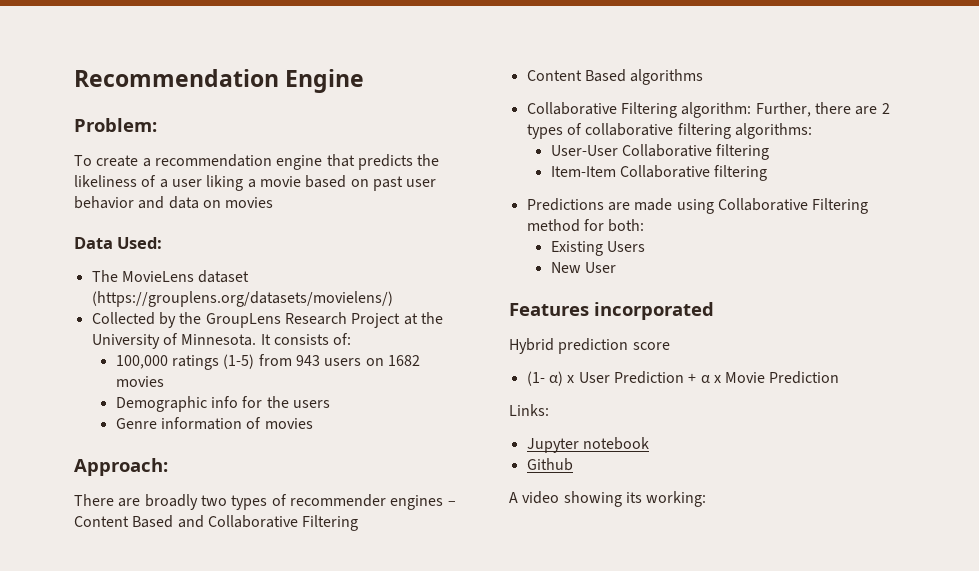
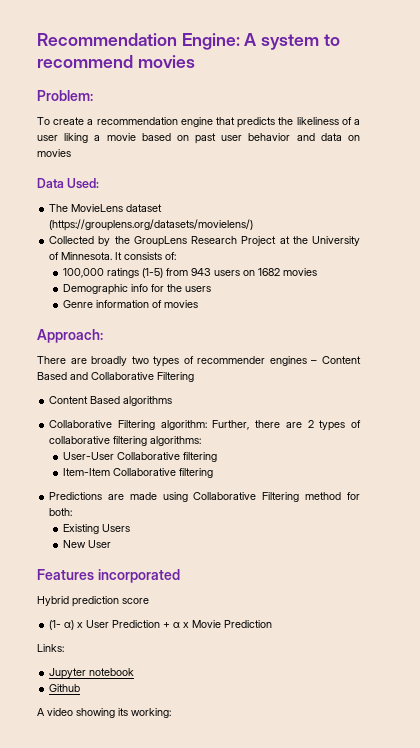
- Recommendation Engine
+ Recommendation Engine: A system to recommend movies

